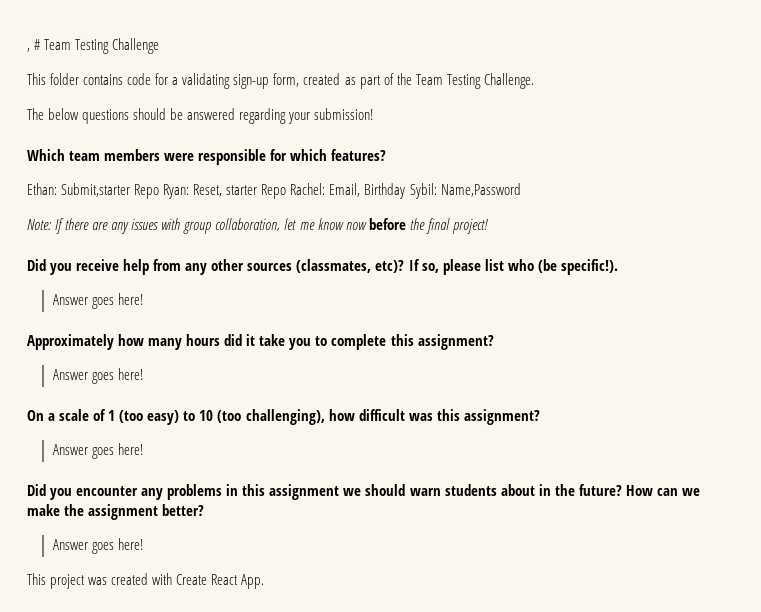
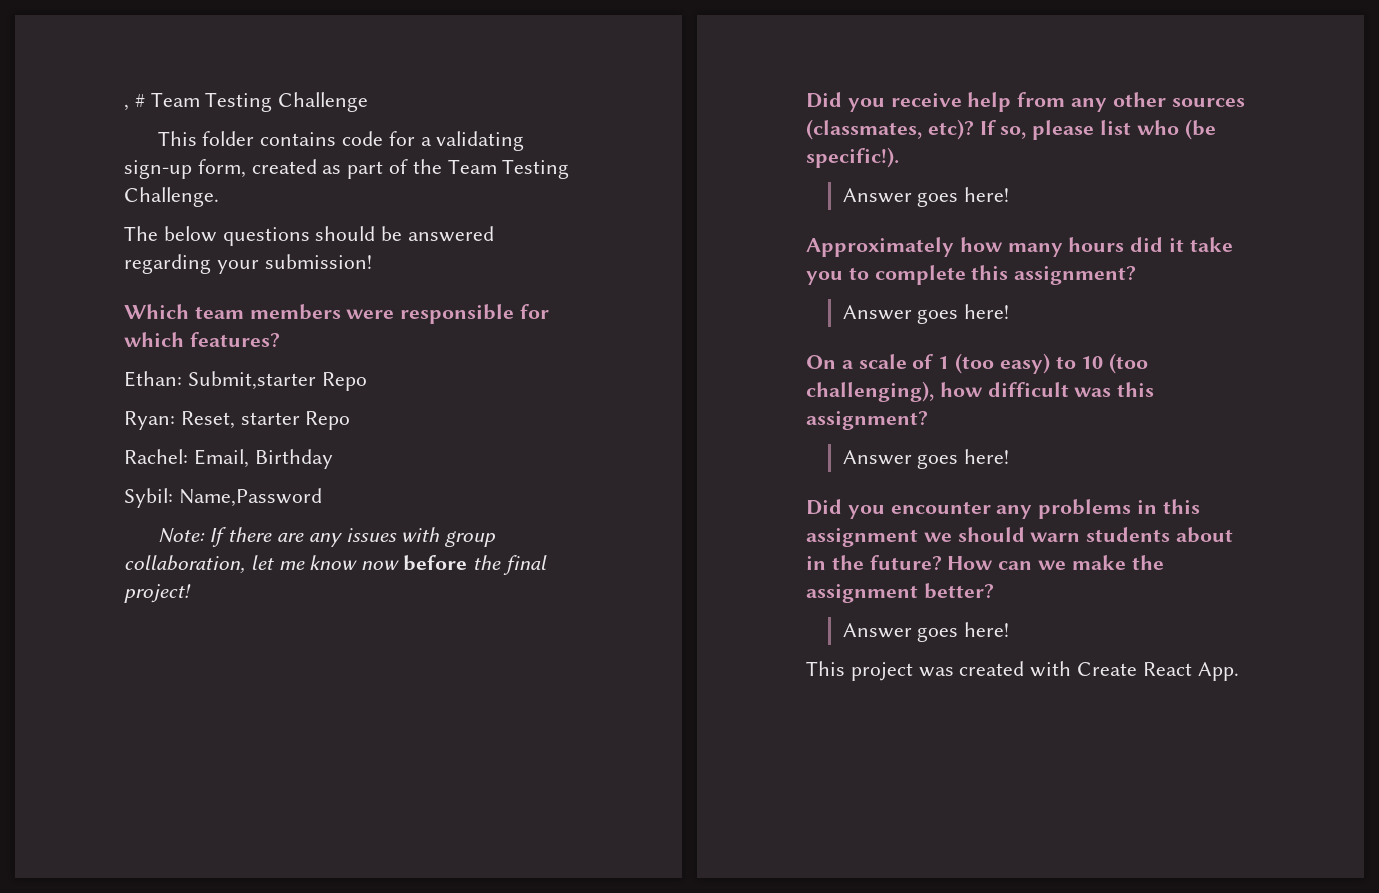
- Ethan: Submit,starter Repo Ryan: Reset, starter Repo Rachel: Email, Birthday Sybil: Name,Password
+ Ethan: Submit,starter Repo
+ Ryan: Reset, starter Repo
+ Rachel: Email, Birthday
+ Sybil: Name,Password

